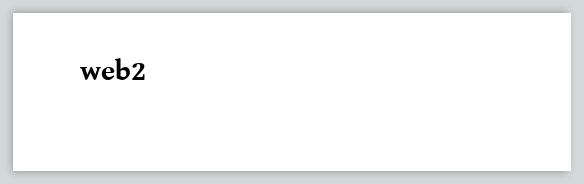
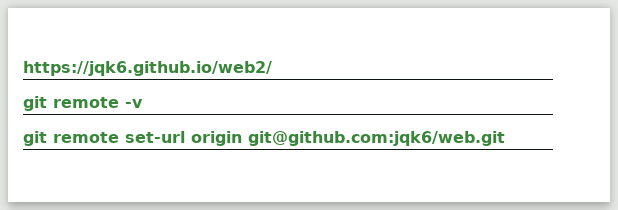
- web2
+ https://jqk6.github.io/web2/
+ git remote -v
+ git remote set-url origin git@github.com:jqk6/web.git

